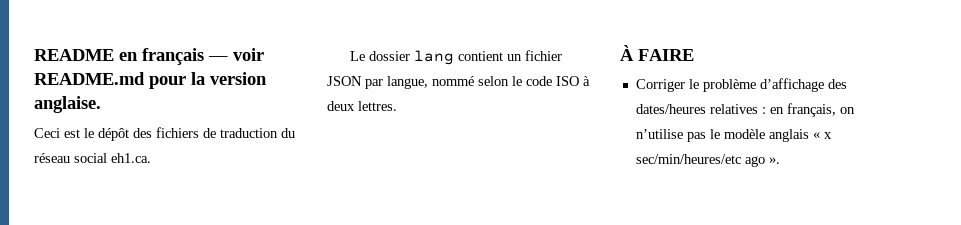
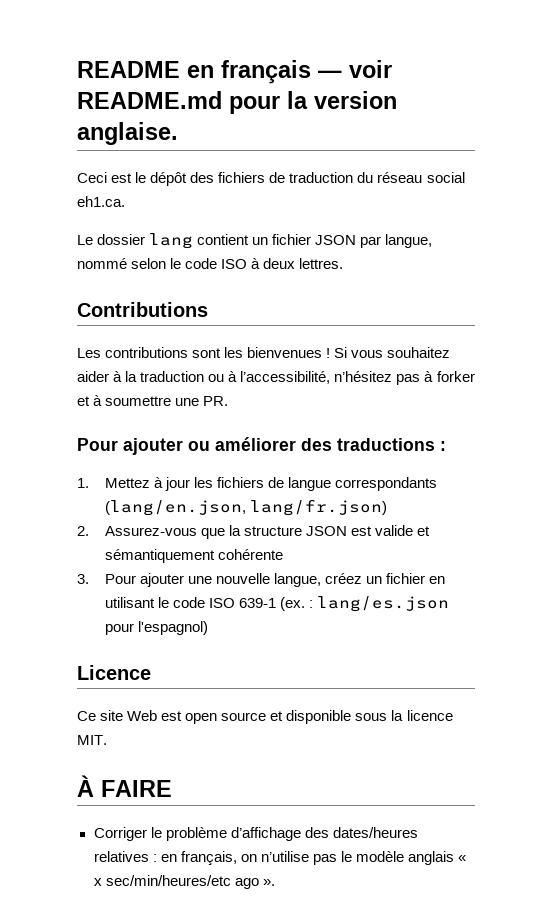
+ Contributions
+ Les contributions sont les bienvenues ! Si vous souhaitez aider à la traduction ou à l’accessibilité, n’hésitez pas à forker et à soumettre une PR.
+ Pour ajouter ou améliorer des traductions :
+ 1. Mettez à jour les fichiers de langue correspondants (lang/en.json, lang/fr.json)
+ 2. Assurez-vous que la structure JSON est valide et sémantiquement cohérente
+ 3. Pour ajouter une nouvelle langue, créez un fichier en utilisant le code ISO 639-1 (ex. : lang/es.json pour l'espagnol)
+ Licence
+ Ce site Web est open source et disponible sous la licence MIT.

